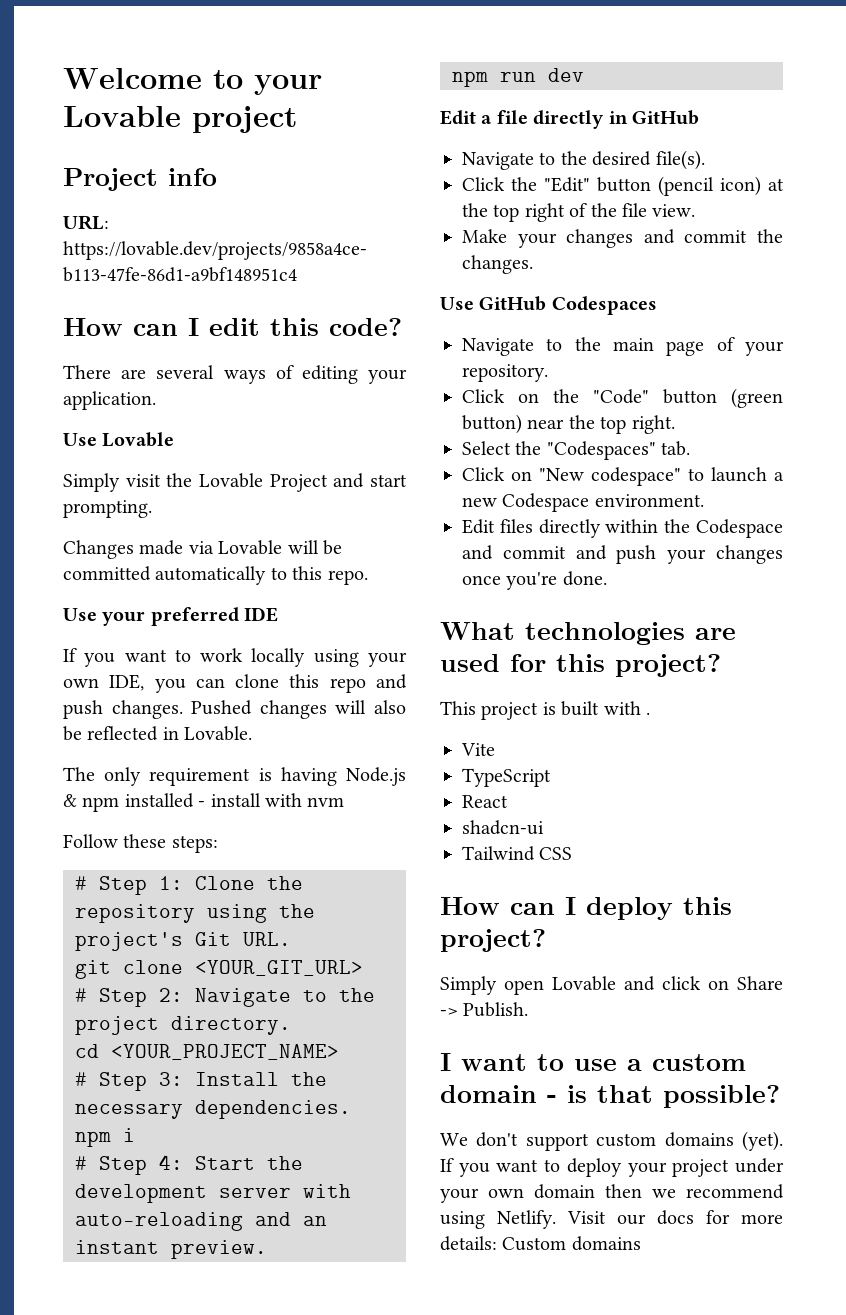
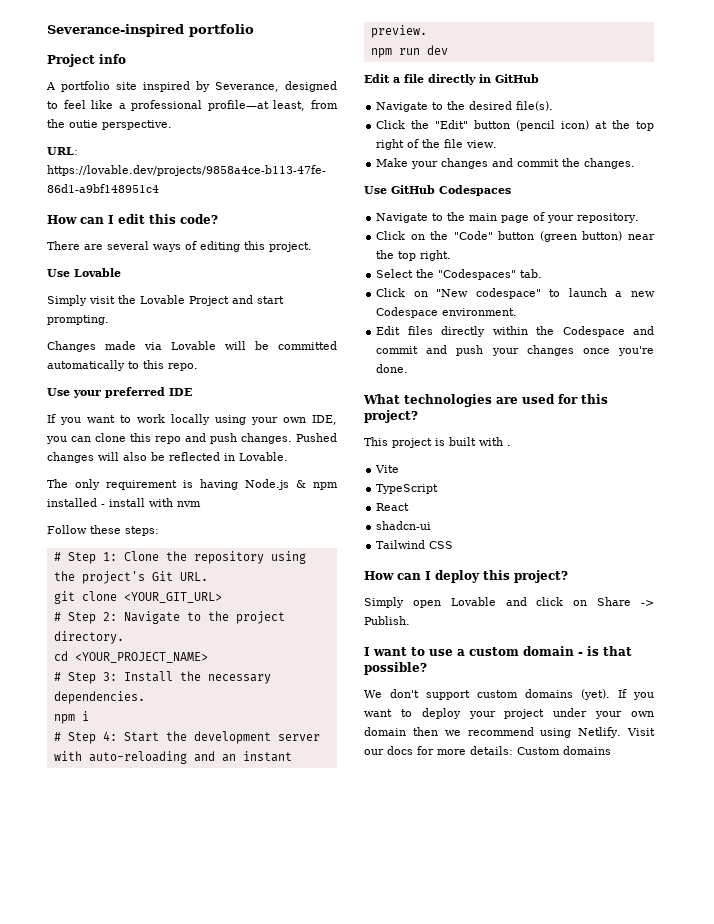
- Welcome to your Lovable project
+ Severance-inspired portfolio
  Project info
+ A portfolio site inspired by Severance, designed to feel like a professional profile—at least, from the outie perspective.
- There are several ways of editing your application.
+ There are several ways of editing this project.

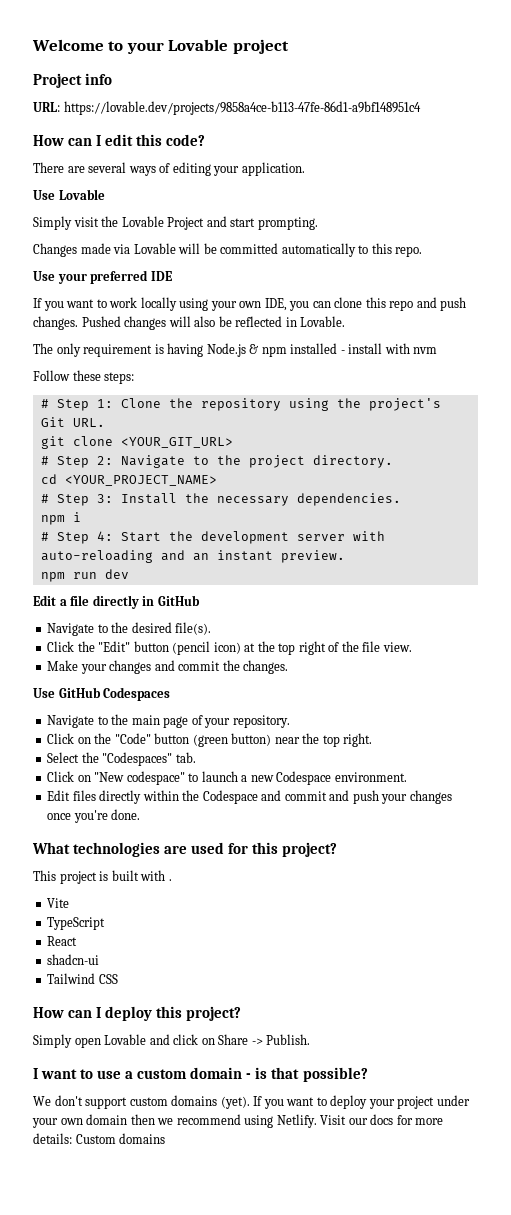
- Severance-inspired portfolio
+ Welcome to your Lovable project
  Project info
- A portfolio site inspired by Severance, designed to feel like a professional profile—at least, from the outie perspective.
- There are several ways of editing this project.
+ There are several ways of editing your application.

